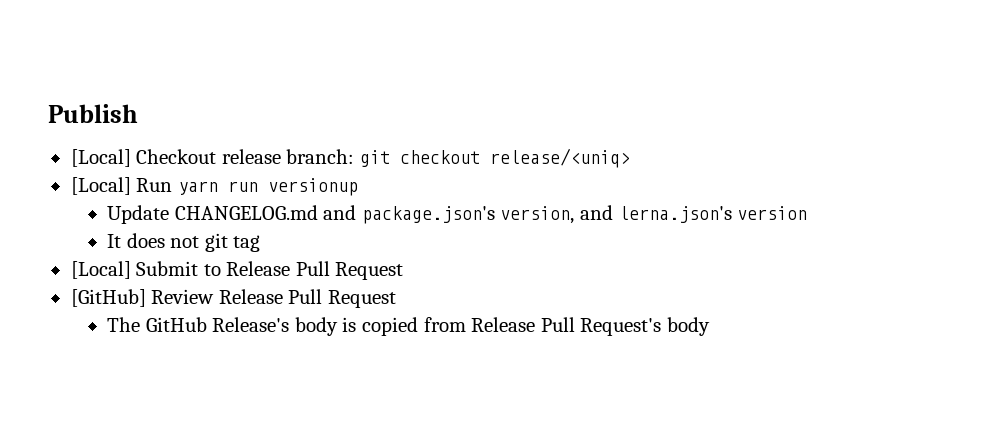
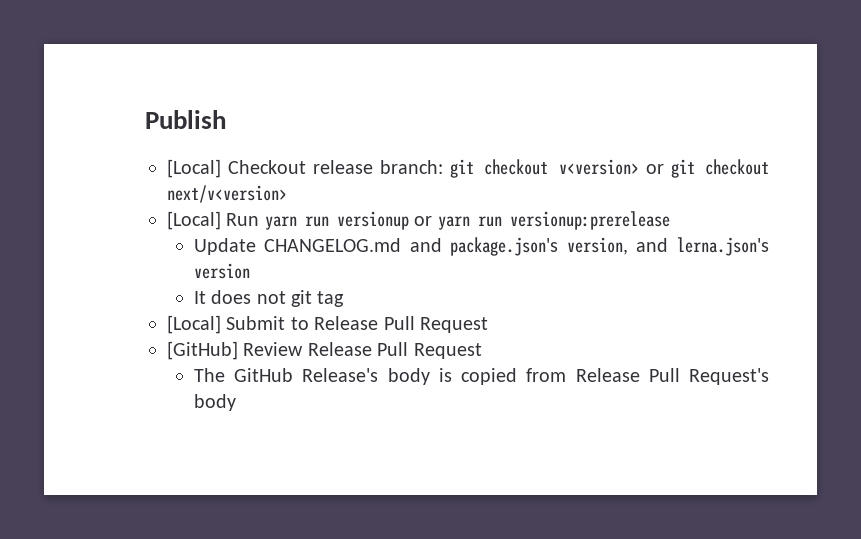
- [Local] Checkout release branch: git checkout release/<uniq>
+ [Local] Checkout release branch: git checkout v<version> or git checkout next/v<version>
- [Local] Run yarn run versionup
+ [Local] Run yarn run versionup or yarn run versionup:prerelease

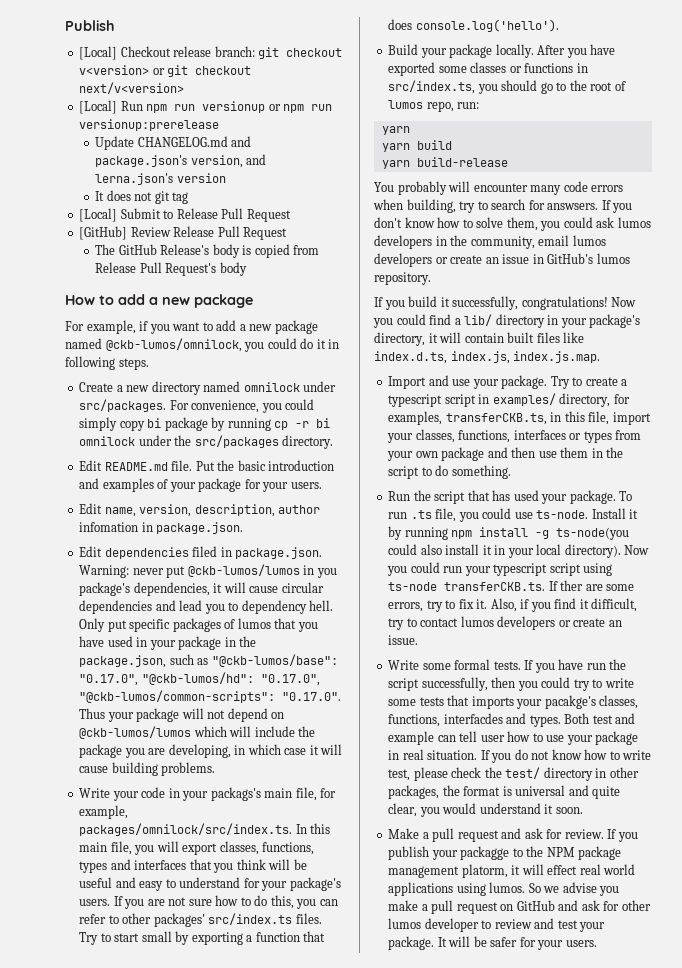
- [Local] Run yarn run versionup or yarn run versionup:prerelease
+ [Local] Run npm run versionup or npm run versionup:prerelease
+ How to add a new package
+ For example, if you want to add a new package named @ckb-lumos/omnilock, you could do it in following steps.
+ Create a new directory named omnilock under src/packages. For convenience, you could simply copy bi package by running cp -r bi omnilock under the src/packages directory.
+ Edit README.md file. Put the basic introduction and examples of your package for your users.
+ Edit name, version, description, author infomation in package.json.
+ Edit dependencies filed in package.json. Warning: never put @ckb-lumos/lumos in you package's dependencies, it will cause circular dependencies and lead you to dependency hell. Only put specific packages of lumos that you have used in your package in the package.json, such as "@ckb-lumos/base": "0.17.0", "@ckb-lumos/hd": "0.17.0", "@ckb-lumos/common-scripts": "0.17.0". Thus your package will not depend on @ckb-lumos/lumos which will include the package you are developing, in which case it will cause building problems.
+ Write your code in your packags's main file, for example, packages/omnilock/src/index.ts. In this main file, you will export classes, functions, types and interfaces that you think will be useful and easy to understand for your package's users. If you are not sure how to do this, you can refer to other packages' src/index.ts files. Try to start small by exporting a function that does console.log('hello').
+ Build your package locally. After you have exported some classes or functions in src/index.ts, you should go to the root of lumos repo, run:
+ yarn
+ yarn build
+ yarn build-release
+ You probably will encounter many code errors when building, try to search for answsers. If you don't know how to solve them, you could ask lumos developers in the community, email lumos developers or create an issue in GitHub's lumos repository.
+ If you build it successfully, congratulations! Now you could find a lib/ directory in your package's directory, it will contain built files like index.d.ts, index.js, index.js.map.
+ Import and use your package. Try to create a typescript script in examples/ directory, for examples, transferCKB.ts, in this file, import your classes, functions, interfaces or types from your own package and then use them in the script to do something.
+ Run the script that has used your package. To run .ts file, you could use ts-node. Install it by running npm install -g ts-node(you could also install it in your local directory). Now you could run your typescript script using ts-node transferCKB.ts. If ther are some errors, try to fix it. Also, if you find it difficult, try to contact lumos developers or create an issue.
+ Write some formal tests. If you have run the script successfully, then you could try to write some tests that imports your pacakge's classes, functions, interfacdes and types. Both test and example can tell user how to use your package in real situation. If you do not know how to write test, please check the test/ directory in other packages, the format is universal and quite clear, you would understand it soon.
+ Make a pull request and ask for review. If you publish your packagge to the NPM package management platorm, it will effect real world applications using lumos. So we advise you make a pull request on GitHub and ask for other lumos developer to review and test your package. It will be safer for your users.

